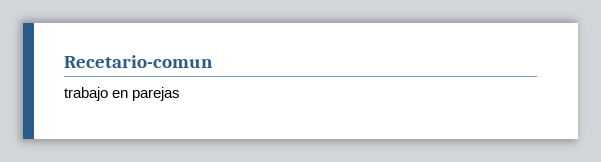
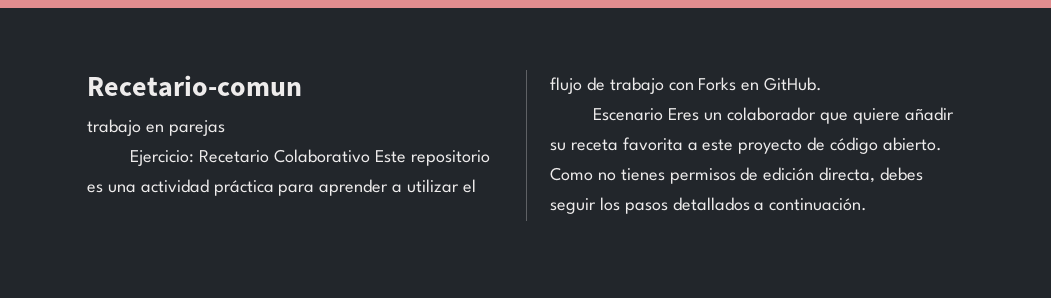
+ Ejercicio: Recetario Colaborativo Este repositorio es una actividad práctica para aprender a utilizar el flujo de trabajo con Forks en GitHub.
+ Escenario Eres un colaborador que quiere añadir su receta favorita a este proyecto de código abierto. Como no tienes permisos de edición directa, debes seguir los pasos detallados a continuación.

